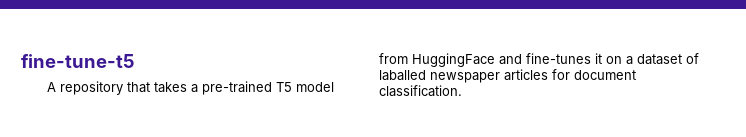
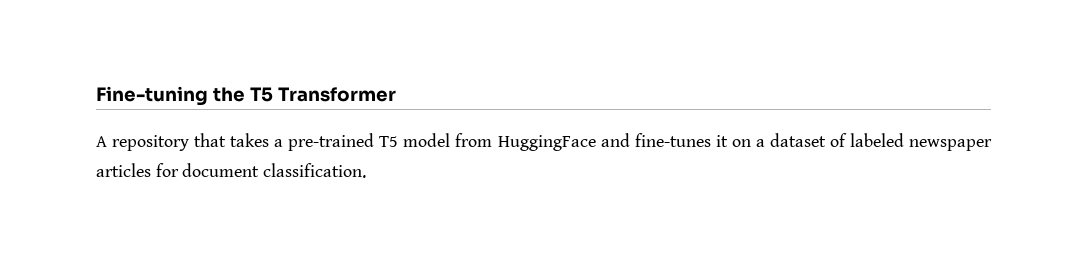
- fine-tune-t5
+ Fine-tuning the T5 Transformer
- A repository that takes a pre-trained T5 model from HuggingFace and fine-tunes it on a dataset of laballed newspaper articles for document classification.
+ A repository that takes a pre-trained T5 model from HuggingFace and fine-tunes it on a dataset of labeled newspaper articles for document classification.

